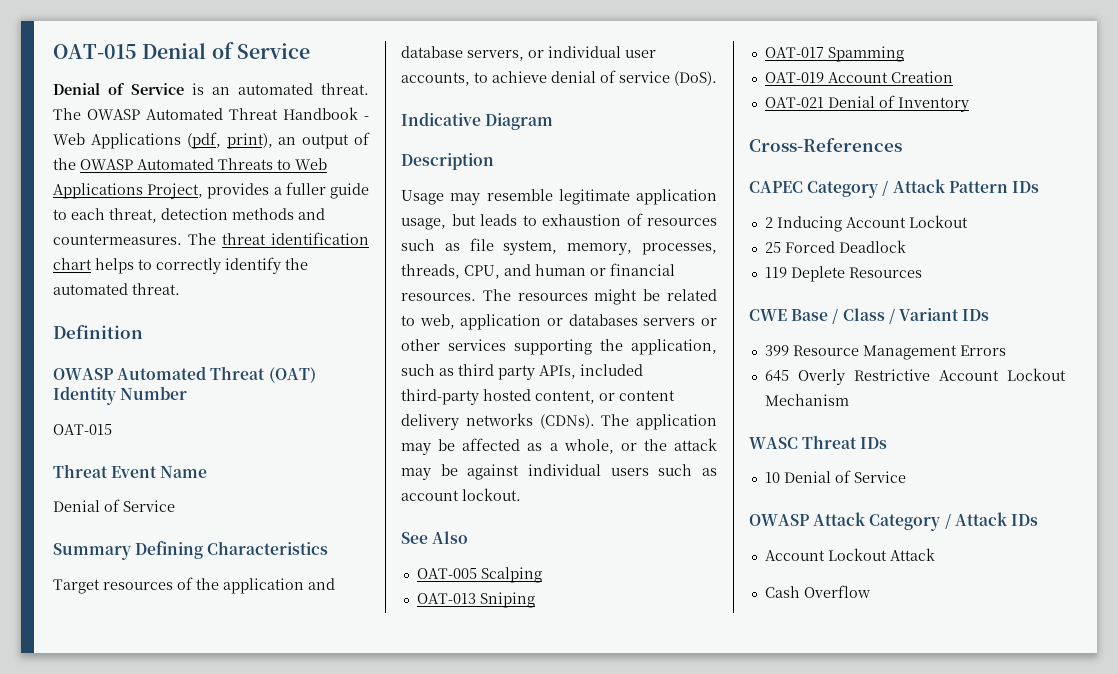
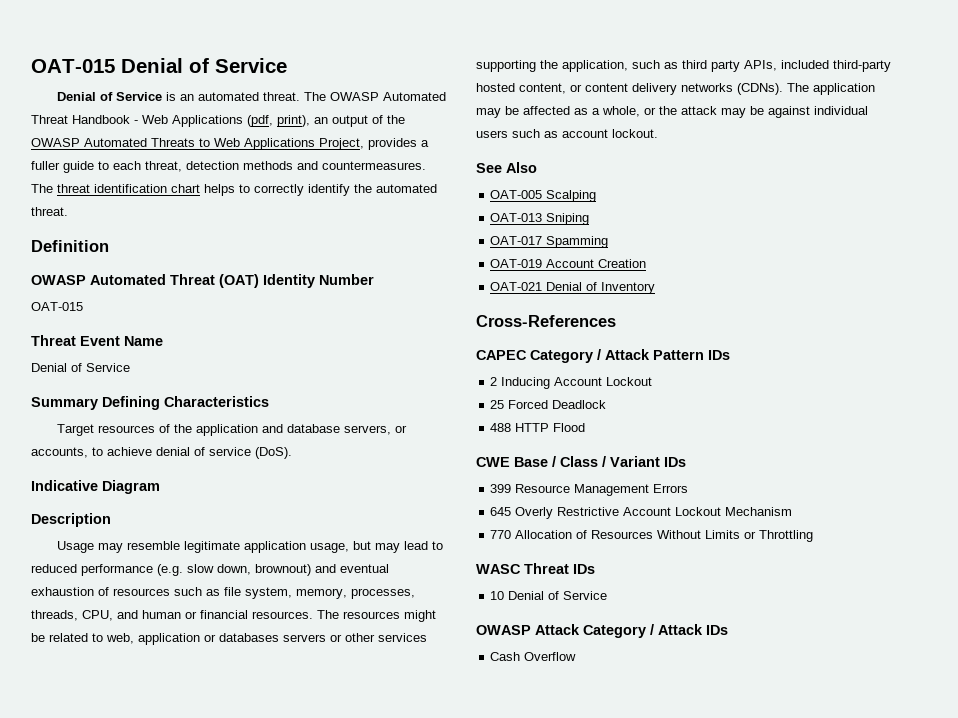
- Target resources of the application and database servers, or individual user accounts, to achieve denial of service (DoS).
+ Target resources of the application and database servers, or accounts, to achieve denial of service (DoS).
- Usage may resemble legitimate application usage, but leads to exhaustion of resources such as file system, memory, processes, threads, CPU, and human or financial resources.
+ Usage may resemble legitimate application usage, but may lead to reduced performance (e.g. slow down, brownout) and eventual exhaustion of resources such as file system, memory, processes, threads, CPU, and human or financial resources.
- 119 Deplete Resources
+ 488 HTTP Flood
+ 770 Allocation of Resources Without Limits or Throttling
- Account Lockout Attack

